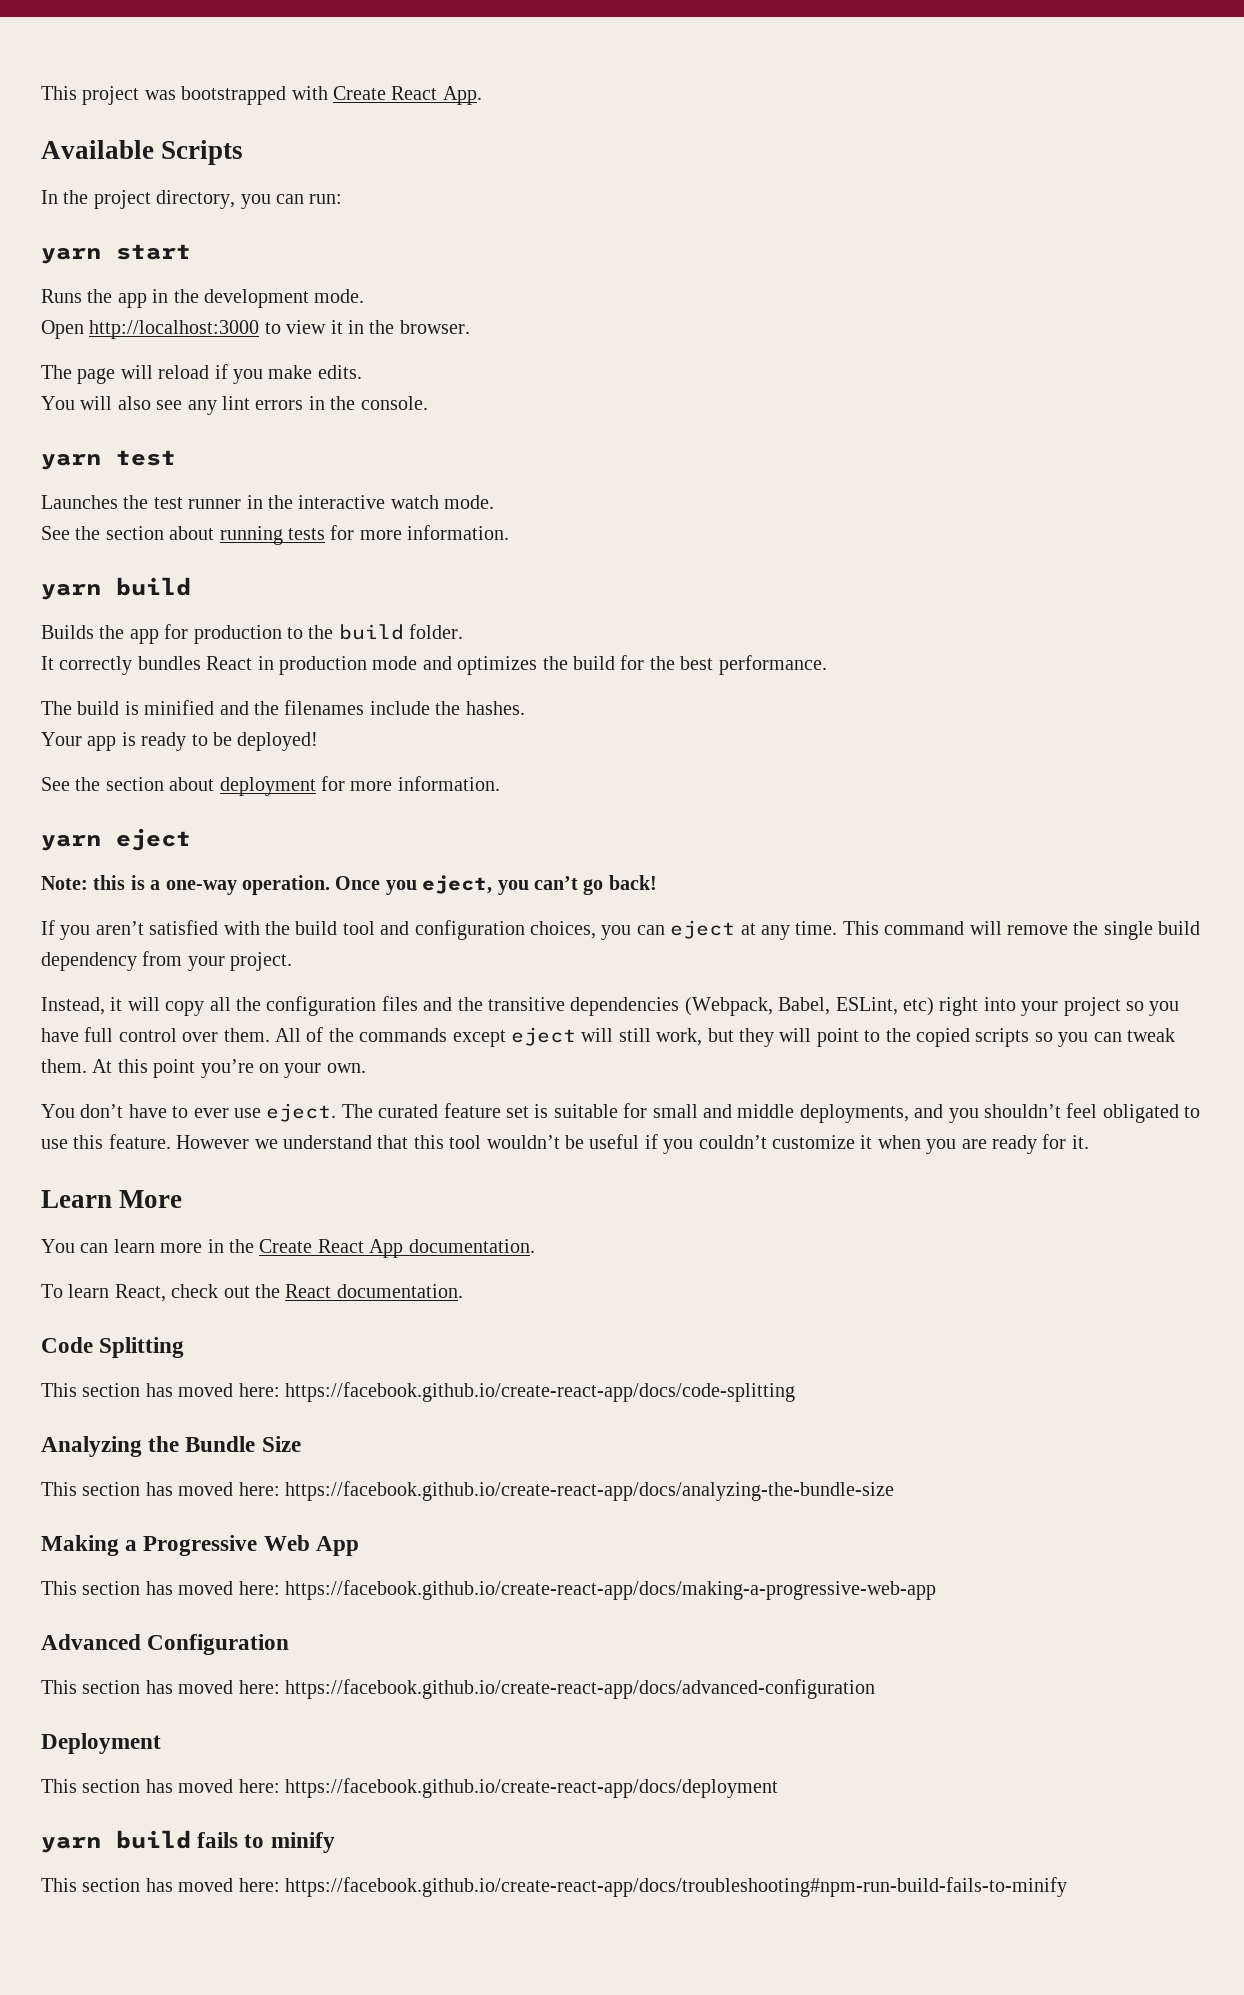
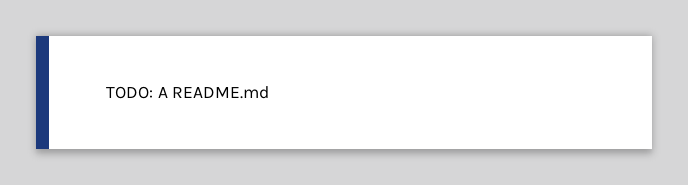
- This project was bootstrapped with Create React App.
- Available Scripts
- In the project directory, you can run:
- yarn start
- Runs the app in the development mode.
- Open http://localhost:3000 to view it in the browser.
- The page will reload if you make edits.
- You will also see any lint errors in the console.
- yarn test
- Launches the test runner in the interactive watch mode.
- See the section about running tests for more information.
- yarn build
- Builds the app for production to the build folder.
- It correctly bundles React in production mode and optimizes the build for the best performance.
- The build is minified and the filenames include the hashes.
- Your app is ready to be deployed!
- See the section about deployment for more information.
- yarn eject
- Note: this is a one-way operation. Once you eject, you can’t go back!
- If you aren’t satisfied with the build tool and configuration choices, you can eject at any time. This command will remove the single build dependency from your project.
- Instead, it will copy all the configuration files and the transitive dependencies (Webpack, Babel, ESLint, etc) right into your project so you have full control over them. All of the commands except eject will still work, but they will point to the copied scripts so you can tweak them. At this point you’re on your own.
- You don’t have to ever use eject. The curated feature set is suitable for small and middle deployments, and you shouldn’t feel obligated to use this feature. However we understand that this tool wouldn’t be useful if you couldn’t customize it when you are ready for it.
- Learn More
- You can learn more in the Create React App documentation.
- To learn React, check out the React documentation.
- Code Splitting
- This section has moved here: https://facebook.github.io/create-react-app/docs/code-splitting
- Analyzing the Bundle Size
- This section has moved here: https://facebook.github.io/create-react-app/docs/analyzing-the-bundle-size
- Making a Progressive Web App
- This section has moved here: https://facebook.github.io/create-react-app/docs/making-a-progressive-web-app
- Advanced Configuration
- This section has moved here: https://facebook.github.io/create-react-app/docs/advanced-configuration
- Deployment
- This section has moved here: https://facebook.github.io/create-react-app/docs/deployment
- yarn build fails to minify
- This section has moved here: https://facebook.github.io/create-react-app/docs/troubleshooting#npm-run-build-fails-to-minify
+ TODO: A README.md

